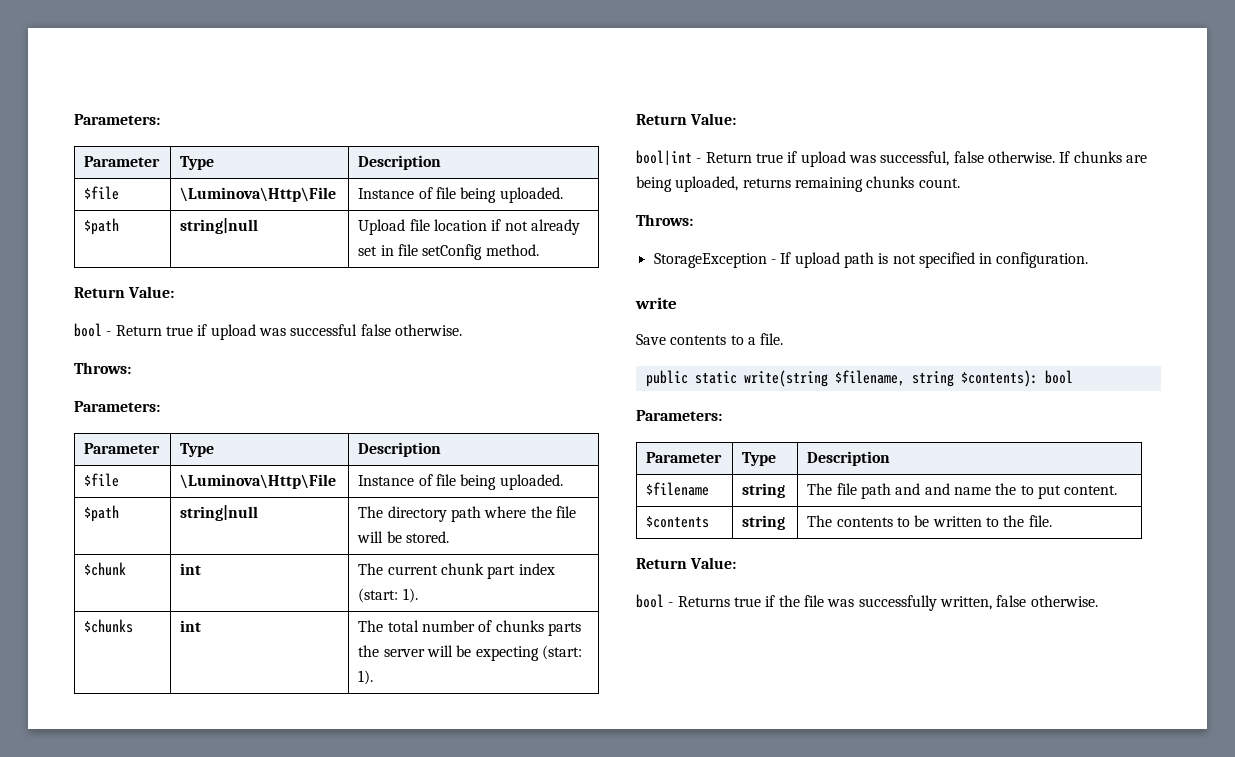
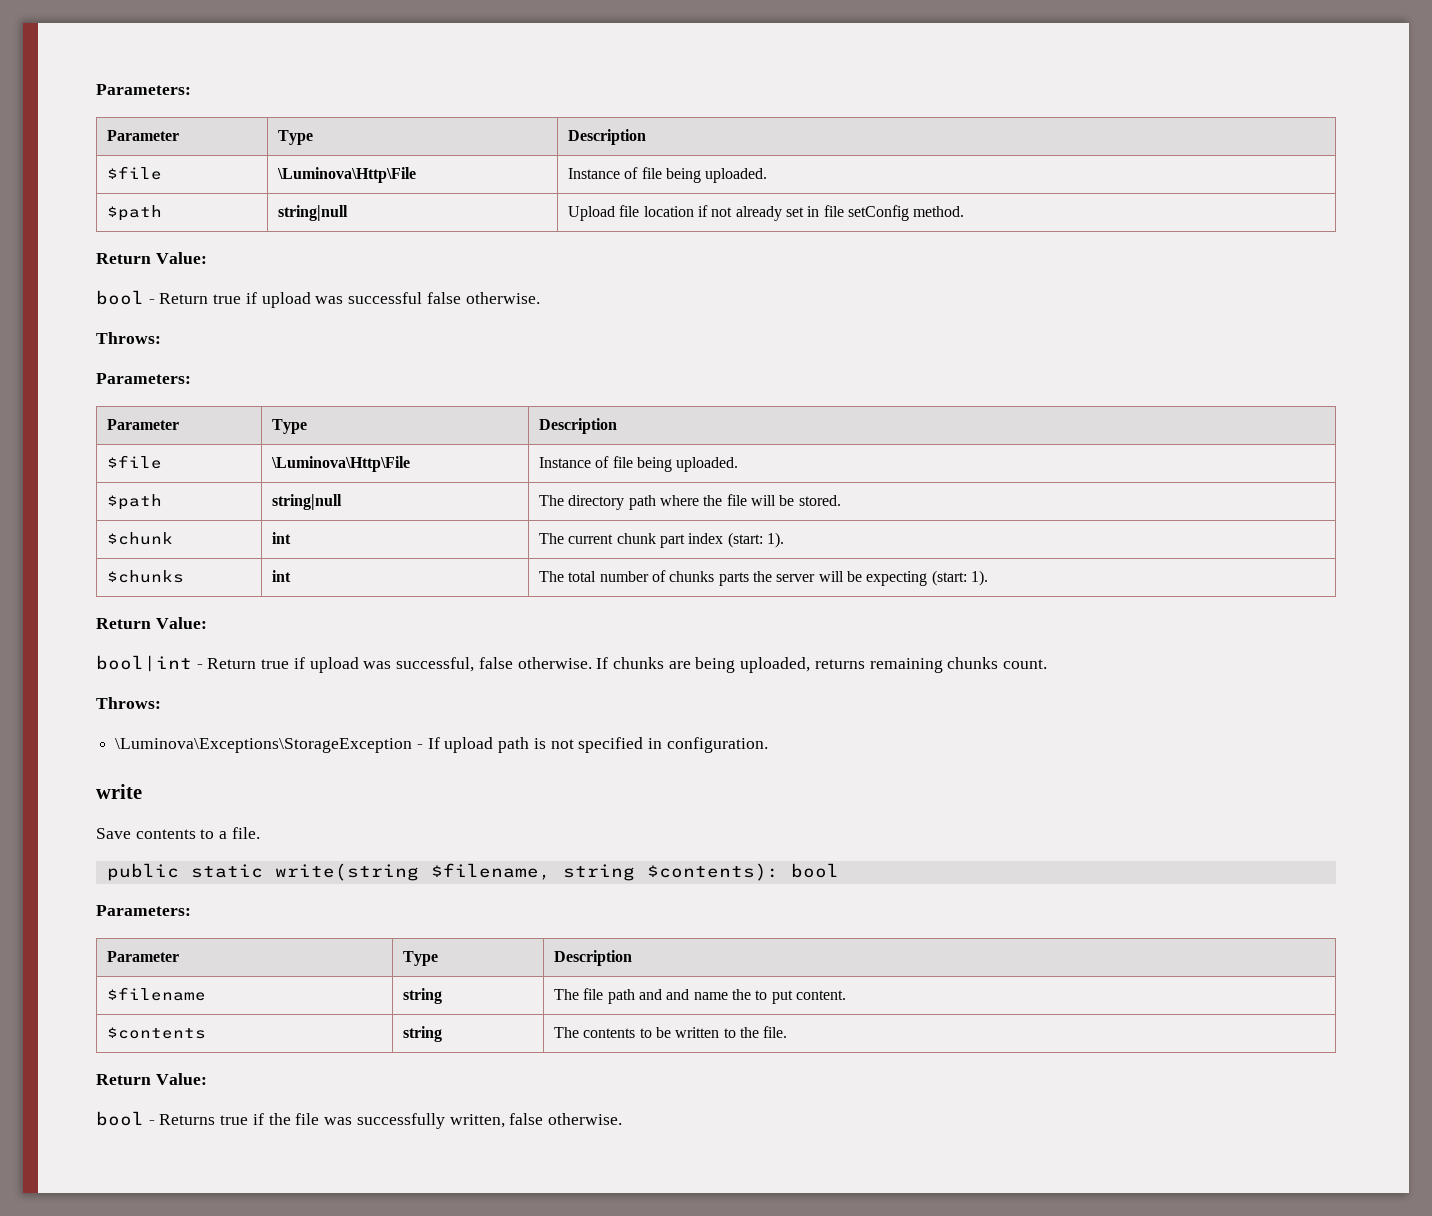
- StorageException - If upload path is not specified in configuration.
+ \Luminova\Exceptions\StorageException - If upload path is not specified in configuration.

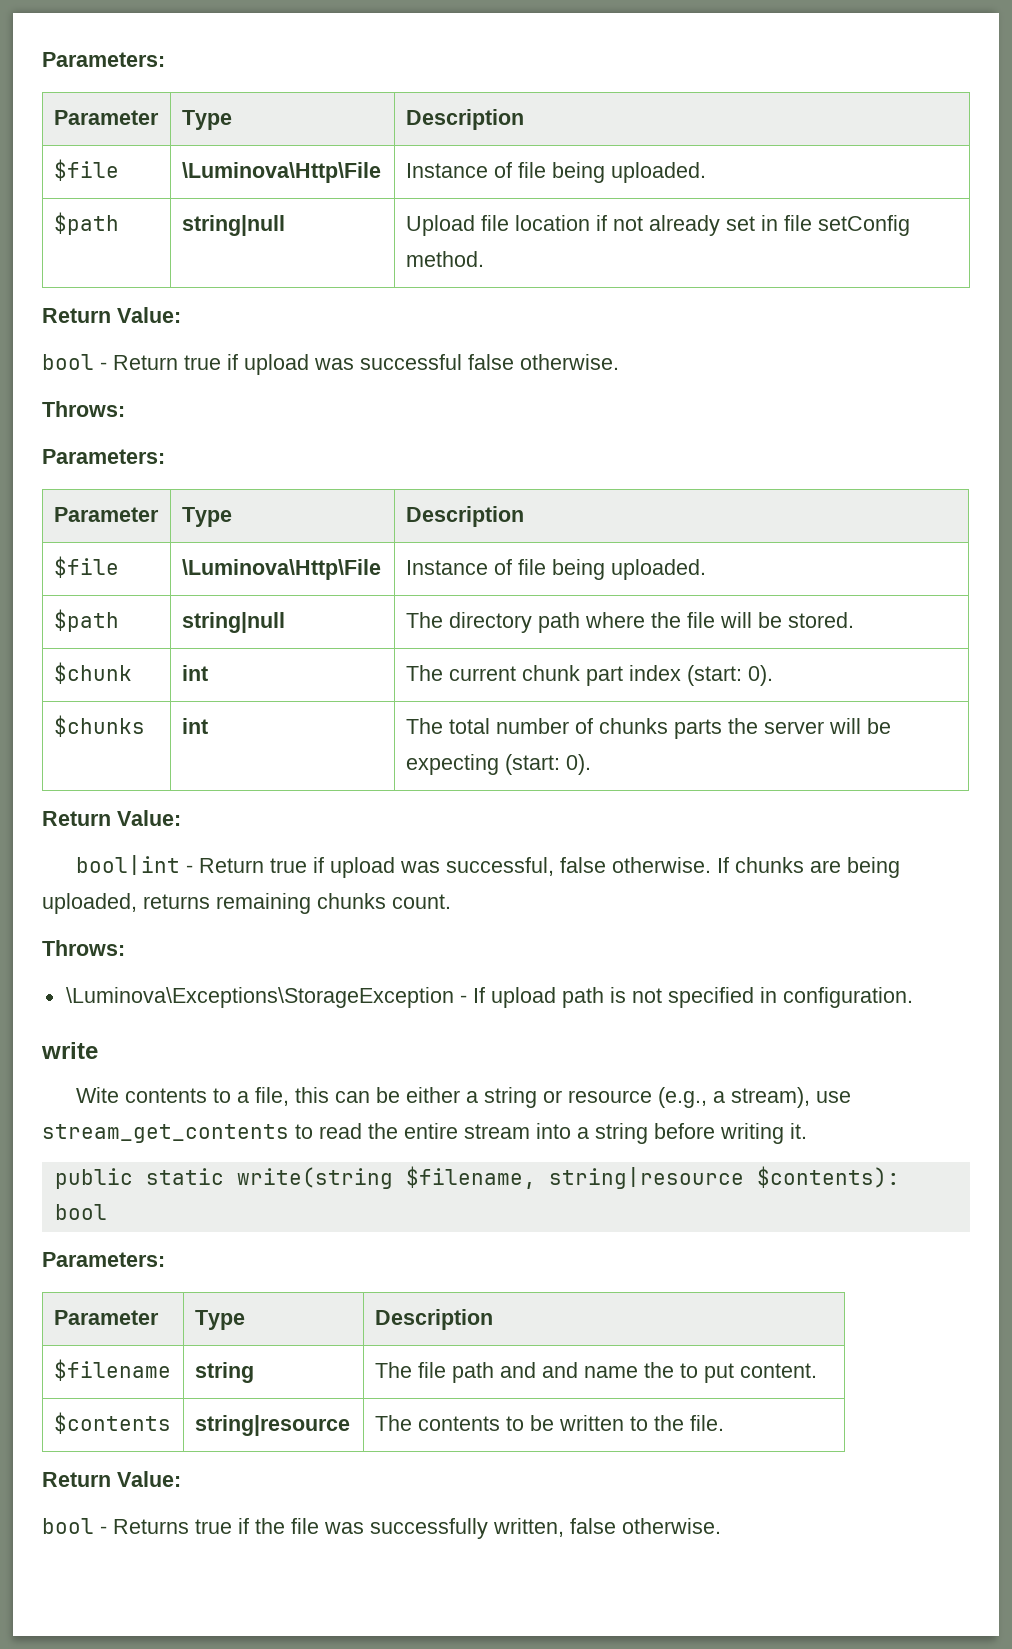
- $chunk | int | The current chunk part index (start: 1).
+ $chunk | int | The current chunk part index (start: 0).
- $chunks | int | The total number of chunks parts the server will be expecting (start: 1).
+ $chunks | int | The total number of chunks parts the server will be expecting (start: 0).
- Save contents to a file.
+ Wite contents to a file, this can be either a string or resource (e.g., a stream), use stream_get_contents to read the entire stream into a string before writing it.
- public static write(string $filename, string $contents): bool
+ public static write(string $filename, string|resource $contents): bool
- $contents | string | The contents to be written to the file.
+ $contents | string|resource | The contents to be written to the file.

